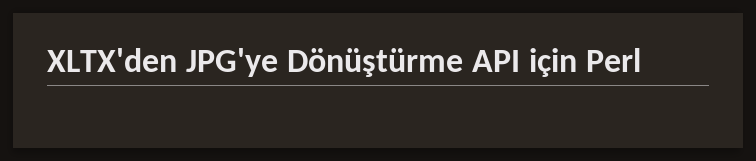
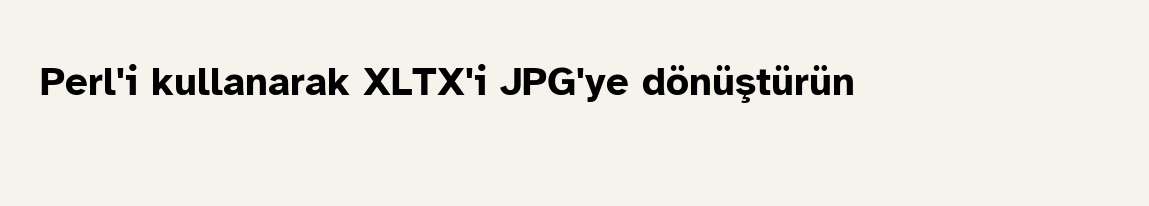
- XLTX'den JPG'ye Dönüştürme API için Perl
+ Perl'i kullanarak XLTX'i JPG'ye dönüştürün

